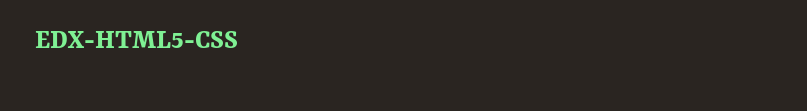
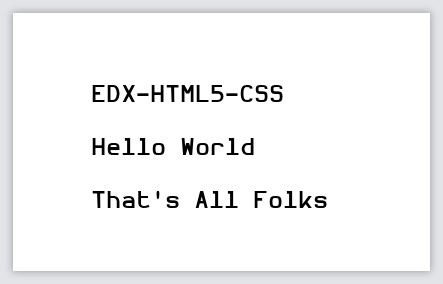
+ Hello World
+ That's All Folks

